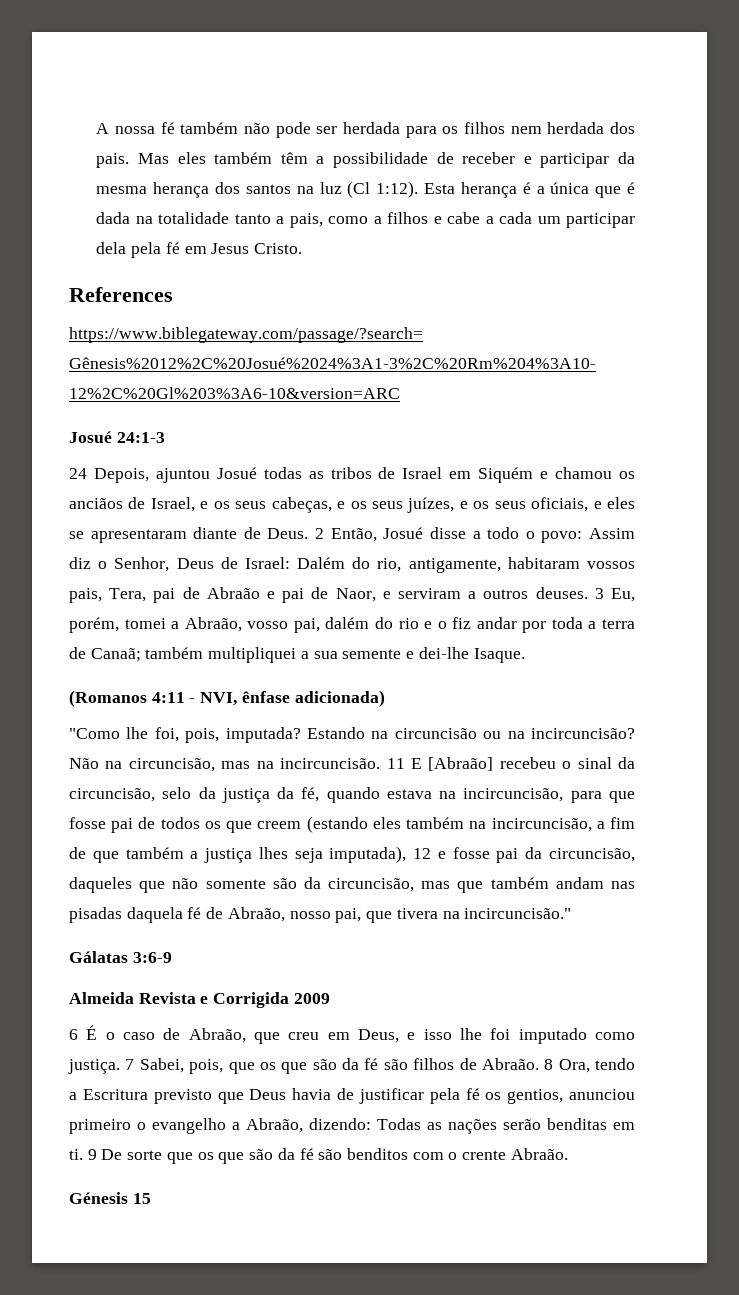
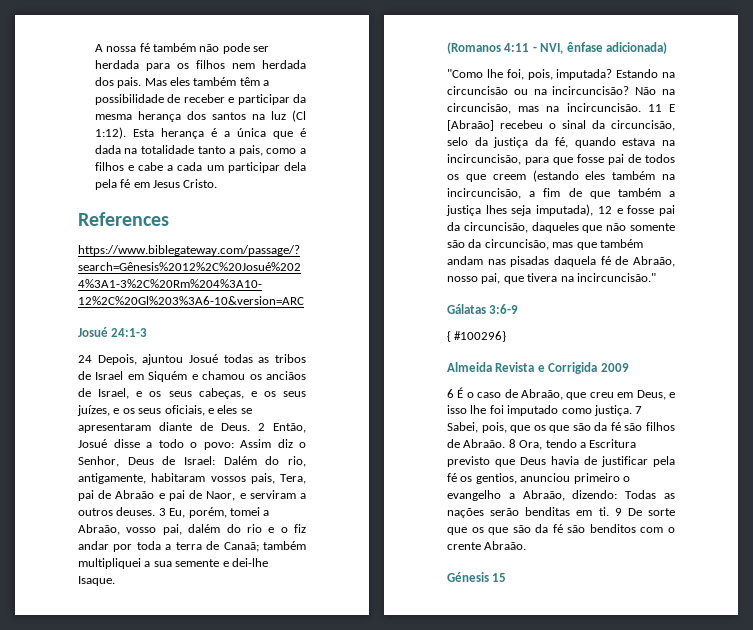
+ { #100296}

